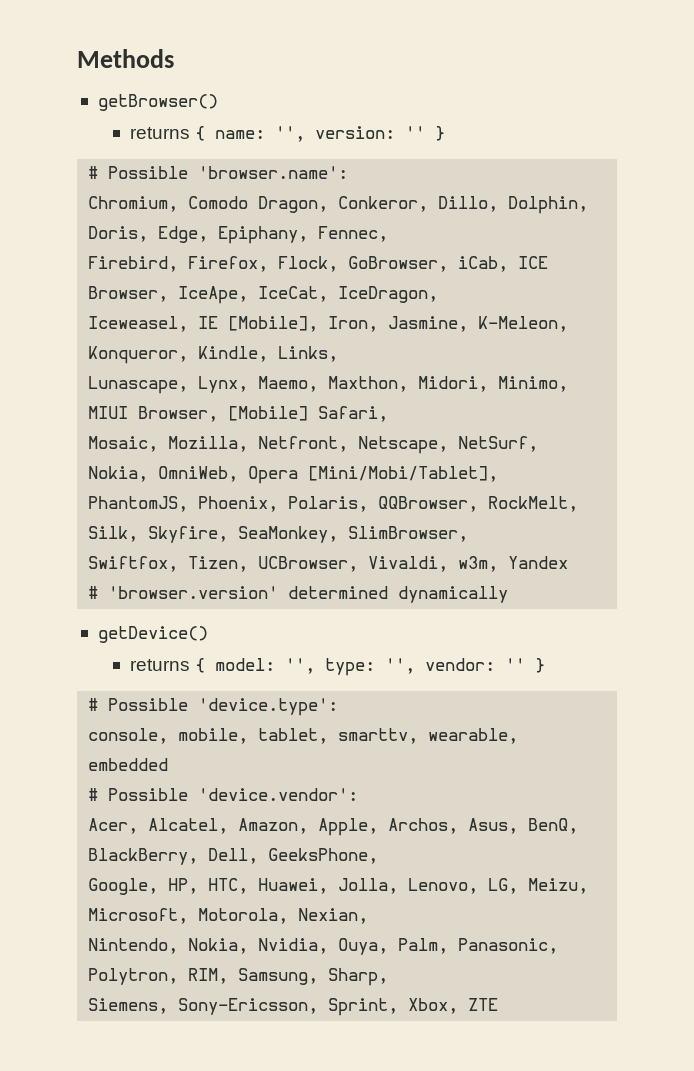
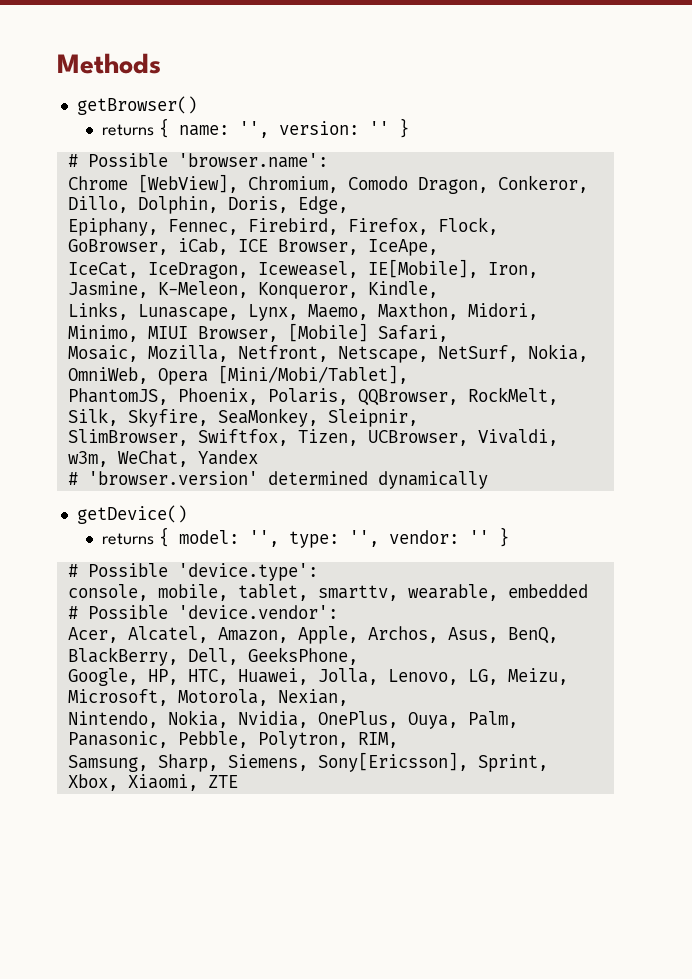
- Chromium, Comodo Dragon, Conkeror, Dillo, Dolphin, Doris, Edge, Epiphany, Fennec,
- Firebird, Firefox, Flock, GoBrowser, iCab, ICE Browser, IceApe, IceCat, IceDragon,
- Iceweasel, IE [Mobile], Iron, Jasmine, K-Meleon, Konqueror, Kindle, Links,
- Lunascape, Lynx, Maemo, Maxthon, Midori, Minimo, MIUI Browser, [Mobile] Safari,
+ Chrome [WebView], Chromium, Comodo Dragon, Conkeror, Dillo, Dolphin, Doris, Edge,
+ Epiphany, Fennec, Firebird, Firefox, Flock, GoBrowser, iCab, ICE Browser, IceApe,
+ IceCat, IceDragon, Iceweasel, IE[Mobile], Iron, Jasmine, K-Meleon, Konqueror, Kindle,
+ Links, Lunascape, Lynx, Maemo, Maxthon, Midori, Minimo, MIUI Browser, [Mobile] Safari,
- PhantomJS, Phoenix, Polaris, QQBrowser, RockMelt, Silk, Skyfire, SeaMonkey, SlimBrowser,
- Swiftfox, Tizen, UCBrowser, Vivaldi, w3m, Yandex
+ PhantomJS, Phoenix, Polaris, QQBrowser, RockMelt, Silk, Skyfire, SeaMonkey, Sleipnir,
+ SlimBrowser, Swiftfox, Tizen, UCBrowser, Vivaldi, w3m, WeChat, Yandex
- Nintendo, Nokia, Nvidia, Ouya, Palm, Panasonic, Polytron, RIM, Samsung, Sharp,
- Siemens, Sony-Ericsson, Sprint, Xbox, ZTE
+ Nintendo, Nokia, Nvidia, OnePlus, Ouya, Palm, Panasonic, Pebble, Polytron, RIM,
+ Samsung, Sharp, Siemens, Sony[Ericsson], Sprint, Xbox, Xiaomi, ZTE

